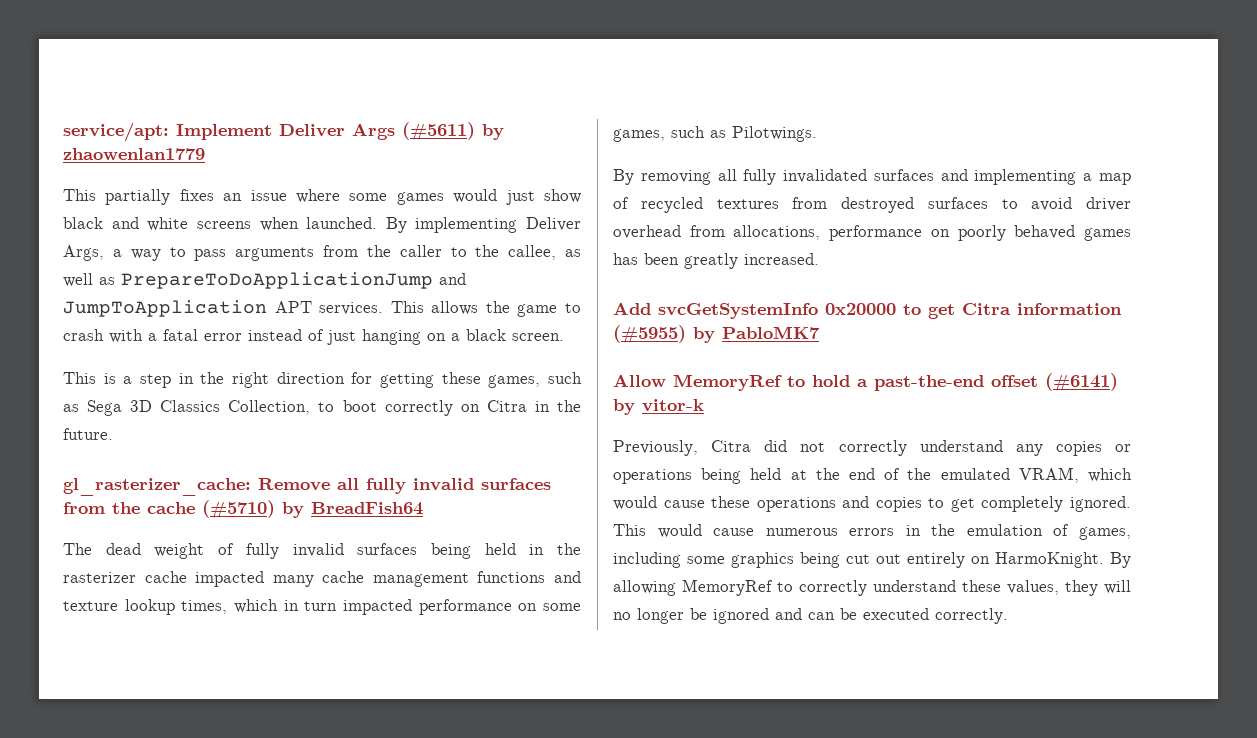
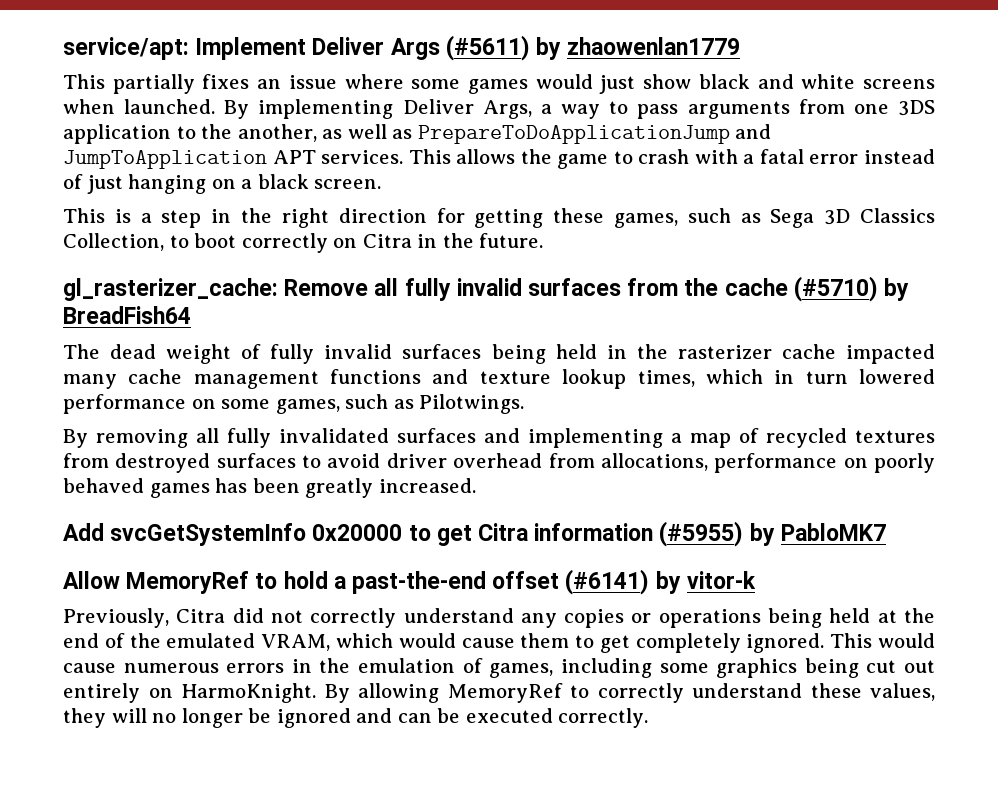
- By implementing Deliver Args, a way to pass arguments from the caller to the callee, as well as PrepareToDoApplicationJump and JumpToApplication APT services.
+ By implementing Deliver Args, a way to pass arguments from one 3DS application to the another, as well as PrepareToDoApplicationJump and JumpToApplication APT services.
- The dead weight of fully invalid surfaces being held in the rasterizer cache impacted many cache management functions and texture lookup times, which in turn impacted performance on some games, such as Pilotwings.
+ The dead weight of fully invalid surfaces being held in the rasterizer cache impacted many cache management functions and texture lookup times, which in turn lowered performance on some games, such as Pilotwings.
- Previously, Citra did not correctly understand any copies or operations being held at the end of the emulated VRAM, which would cause these operations and copies to get completely ignored.
+ Previously, Citra did not correctly understand any copies or operations being held at the end of the emulated VRAM, which would cause them to get completely ignored.

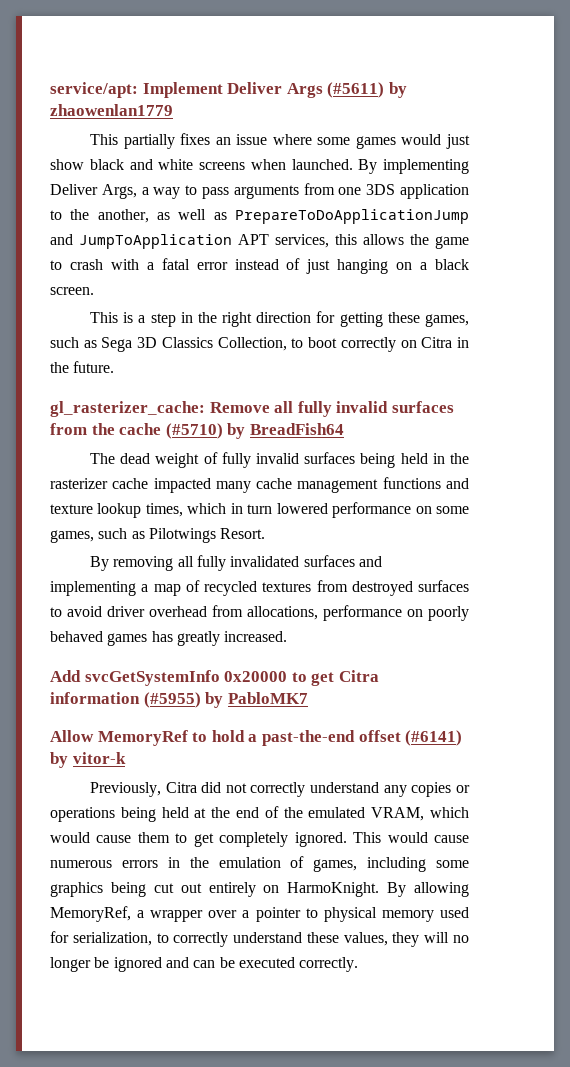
- By implementing Deliver Args, a way to pass arguments from one 3DS application to the another, as well as PrepareToDoApplicationJump and JumpToApplication APT services. This allows the game to crash with a fatal error instead of just hanging on a black screen.
+ By implementing Deliver Args, a way to pass arguments from one 3DS application to the another, as well as PrepareToDoApplicationJump and JumpToApplication APT services, this allows the game to crash with a fatal error instead of just hanging on a black screen.
- The dead weight of fully invalid surfaces being held in the rasterizer cache impacted many cache management functions and texture lookup times, which in turn lowered performance on some games, such as Pilotwings.
+ The dead weight of fully invalid surfaces being held in the rasterizer cache impacted many cache management functions and texture lookup times, which in turn lowered performance on some games, such as Pilotwings Resort.
- By removing all fully invalidated surfaces and implementing a map of recycled textures from destroyed surfaces to avoid driver overhead from allocations, performance on poorly behaved games has been greatly increased.
+ By removing all fully invalidated surfaces and implementing a map of recycled textures from destroyed surfaces to avoid driver overhead from allocations, performance on poorly behaved games has greatly increased.
- By allowing MemoryRef to correctly understand these values, they will no longer be ignored and can be executed correctly.
+ By allowing MemoryRef, a wrapper over a pointer to physical memory used for serialization, to correctly understand these values, they will no longer be ignored and can be executed correctly.

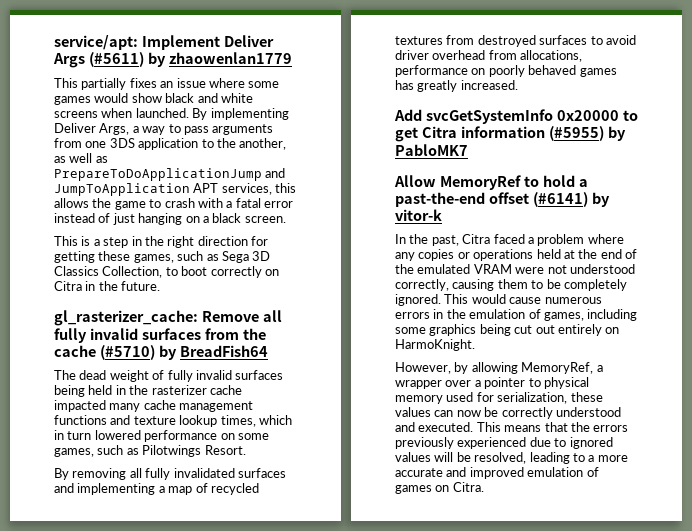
- This partially fixes an issue where some games would just show black and white screens when launched.
+ This partially fixes an issue where some games would show black and white screens when launched.
- Previously, Citra did not correctly understand any copies or operations being held at the end of the emulated VRAM, which would cause them to get completely ignored.
+ In the past, Citra faced a problem where any copies or operations held at the end of the emulated VRAM were not understood correctly, causing them to be completely ignored.
- This would cause numerous errors in the emulation of games, including some graphics being cut out entirely on HarmoKnight. By allowing MemoryRef, a wrapper over a pointer to physical memory used for serialization, to correctly understand these values, they will no longer be ignored and can be executed correctly.
+ This would cause numerous errors in the emulation of games, including some graphics being cut out entirely on HarmoKnight.
+ However, by allowing MemoryRef, a wrapper over a pointer to physical memory used for serialization, these values can now be correctly understood and executed. This means that the errors previously experienced due to ignored values will be resolved, leading to a more accurate and improved emulation of games on Citra.

